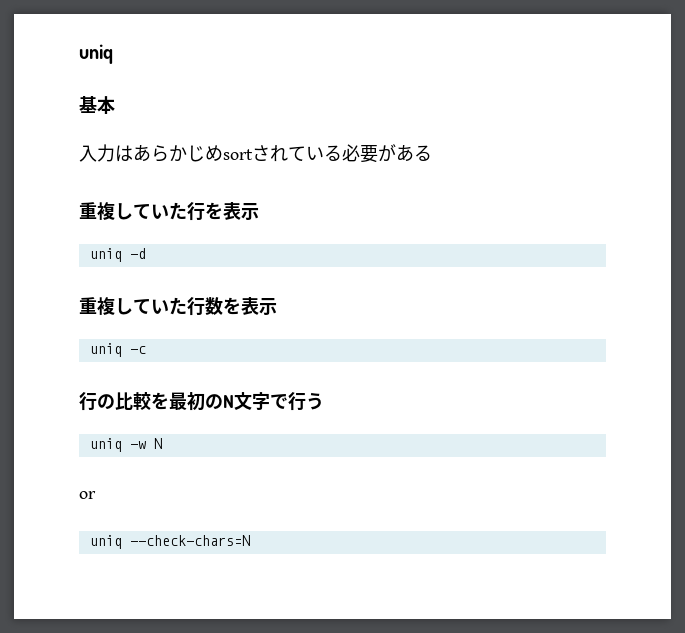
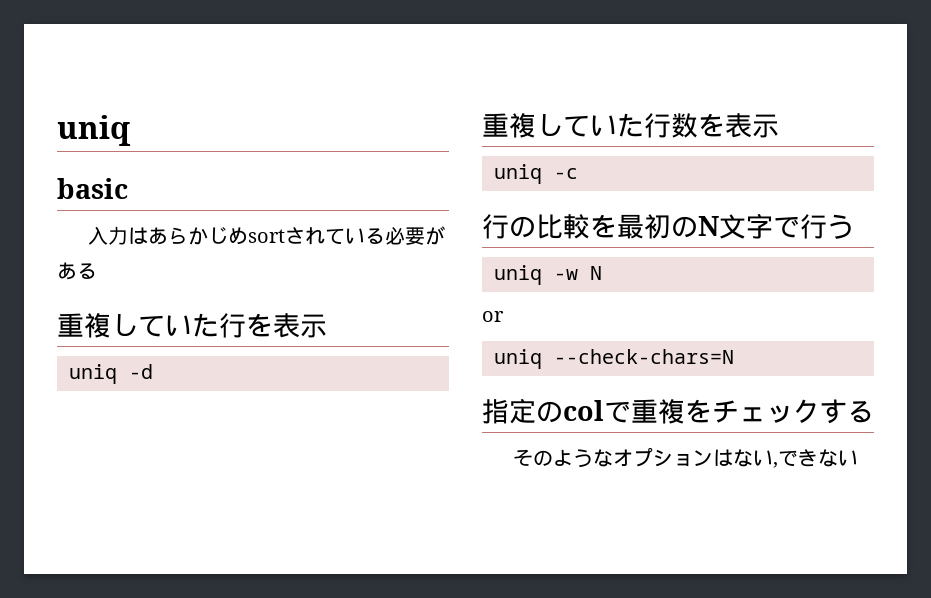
- 基本
+ basic
+ 指定のcolで重複をチェックする
+ そのようなオプションはない,できない

